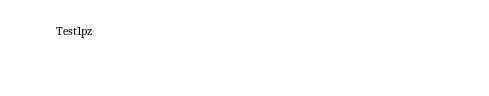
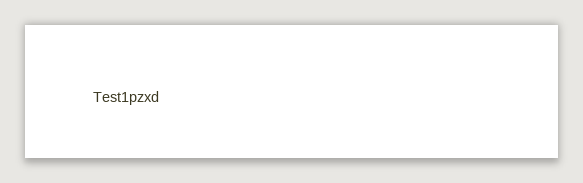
- Test1pz
+ Test1pzxd

